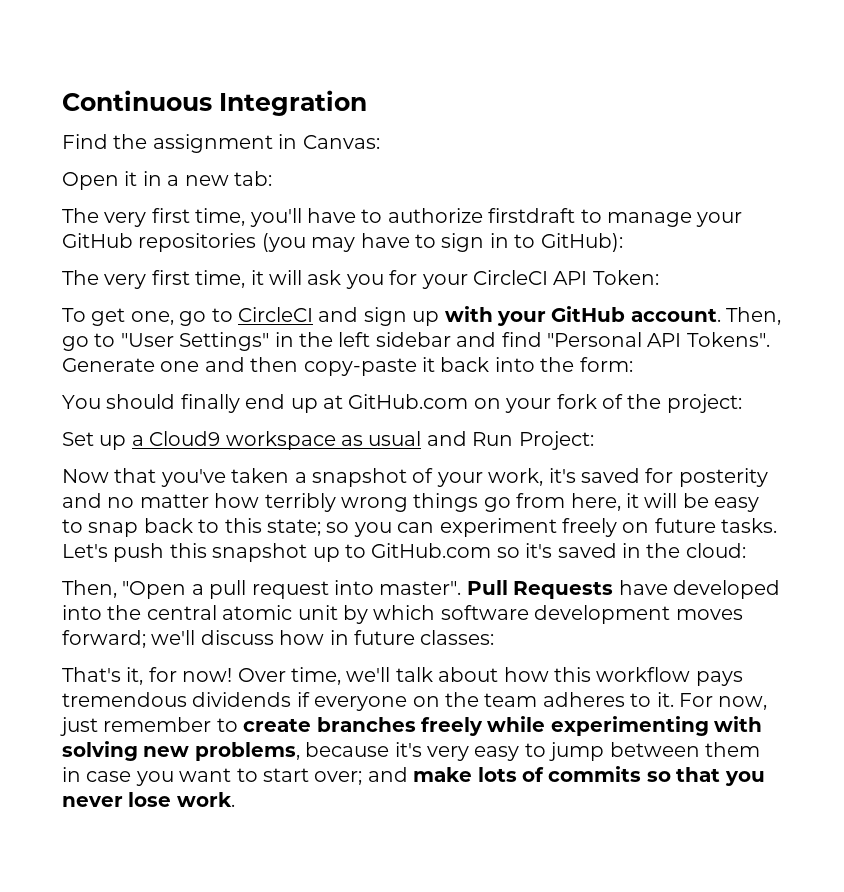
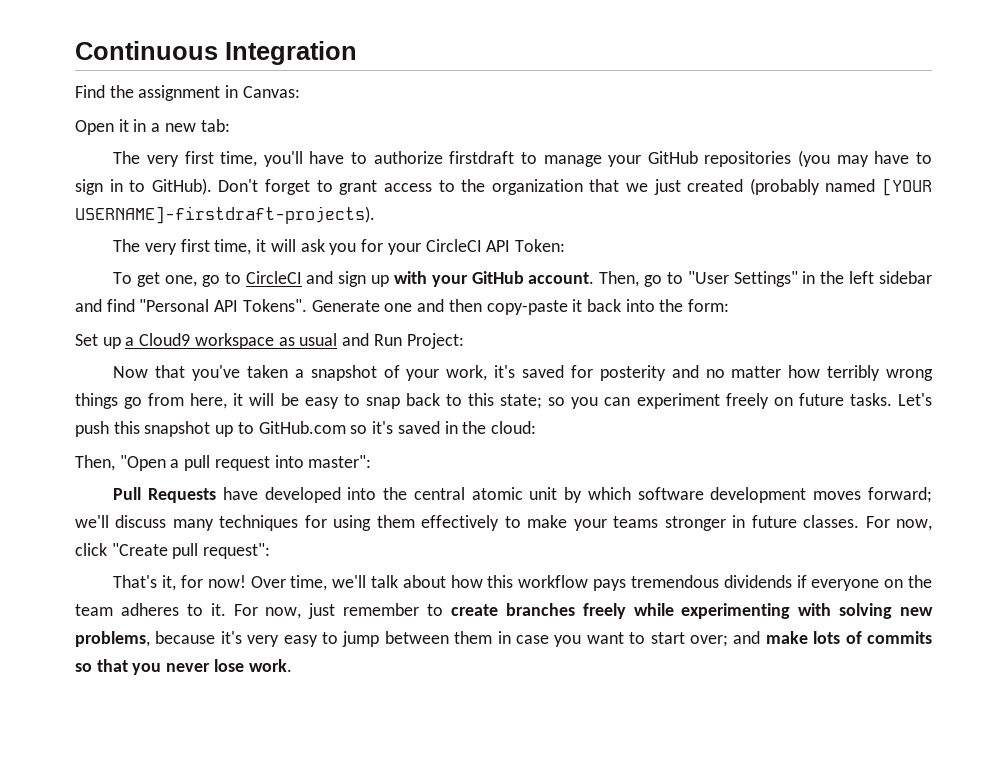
- The very first time, you'll have to authorize firstdraft to manage your GitHub repositories (you may have to sign in to GitHub):
+ The very first time, you'll have to authorize firstdraft to manage your GitHub repositories (you may have to sign in to GitHub). Don't forget to grant access to the organization that we just created (probably named [YOUR USERNAME]-firstdraft-projects).
- You should finally end up at GitHub.com on your fork of the project:
- Then, "Open a pull request into master". Pull Requests have developed into the central atomic unit by which software development moves forward; we'll discuss how in future classes:
+ Then, "Open a pull request into master":
+ Pull Requests have developed into the central atomic unit by which software development moves forward; we'll discuss many techniques for using them effectively to make your teams stronger in future classes. For now, click "Create pull request":

